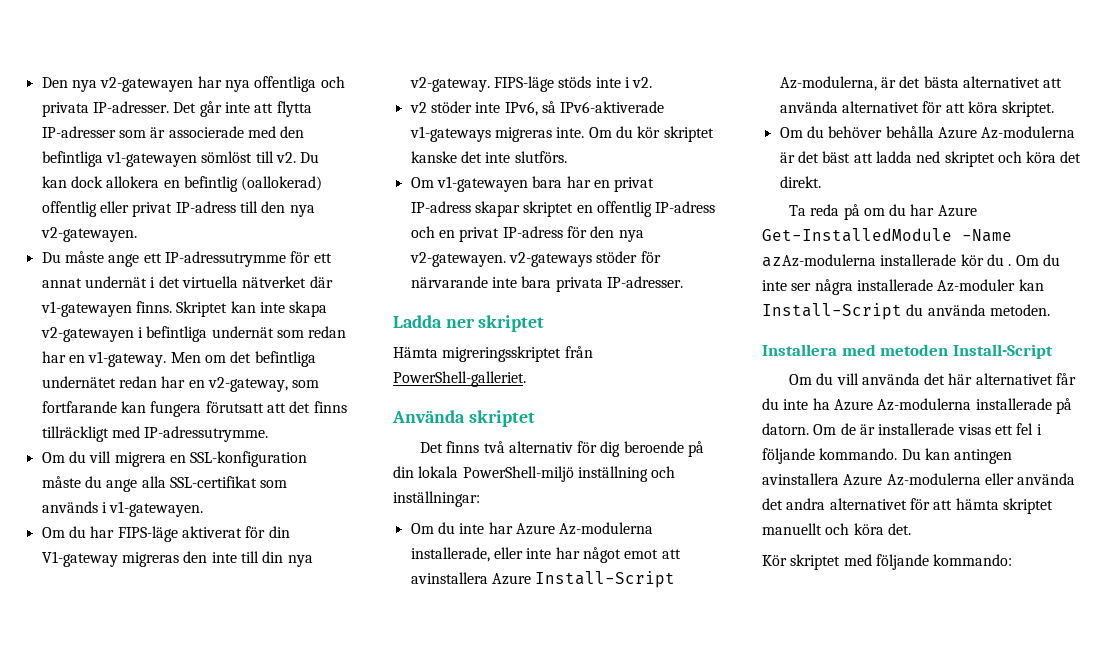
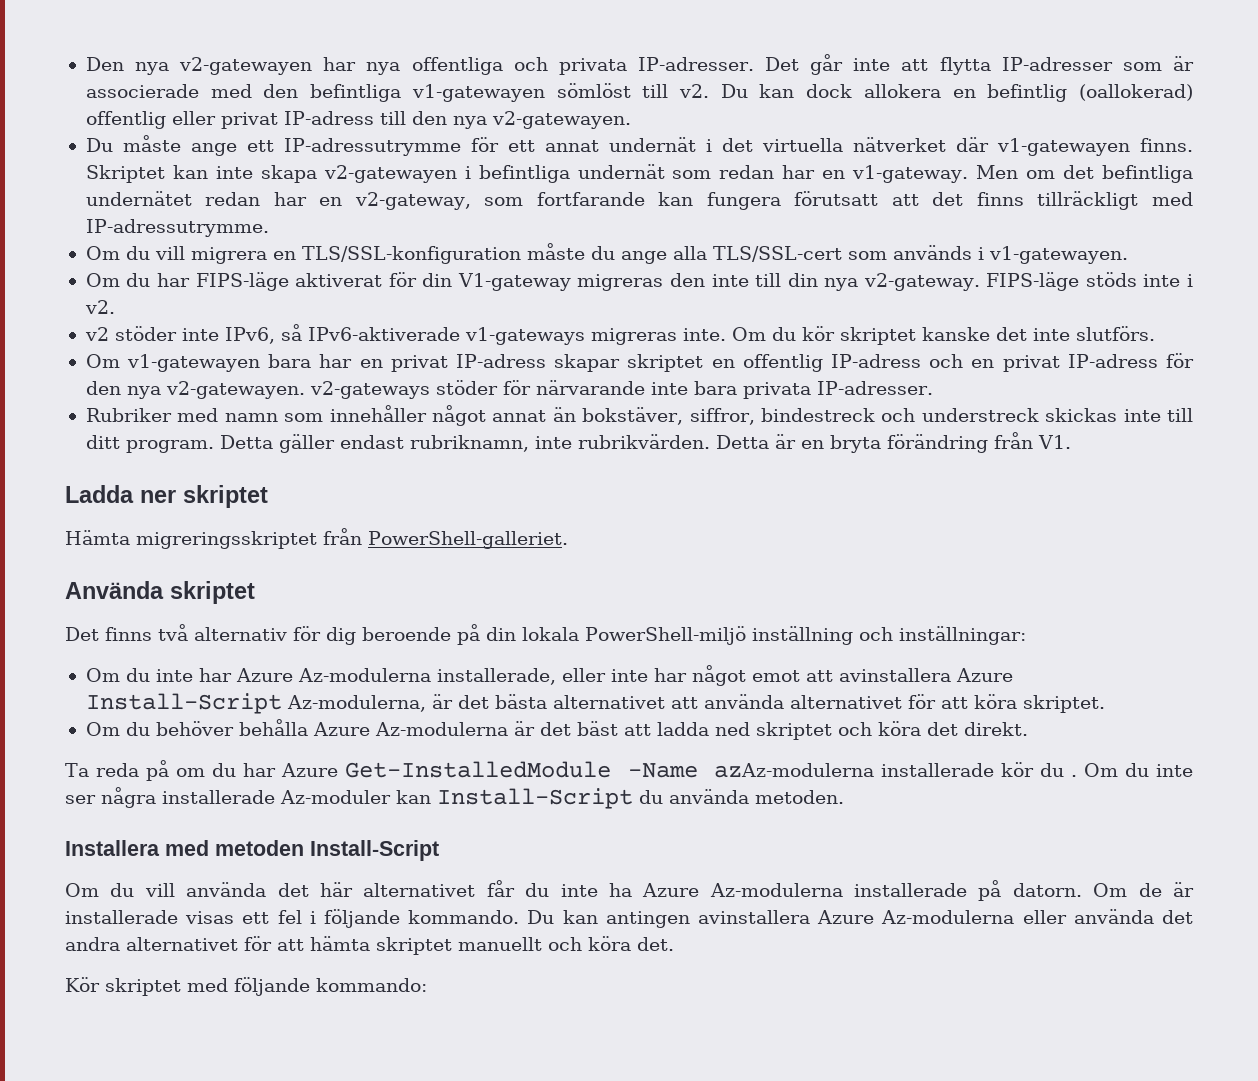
- Om du vill migrera en SSL-konfiguration måste du ange alla SSL-certifikat som används i v1-gatewayen.
+ Om du vill migrera en TLS/SSL-konfiguration måste du ange alla TLS/SSL-cert som används i v1-gatewayen.
+ Rubriker med namn som innehåller något annat än bokstäver, siffror, bindestreck och understreck skickas inte till ditt program. Detta gäller endast rubriknamn, inte rubrikvärden. Detta är en bryta förändring från V1.

